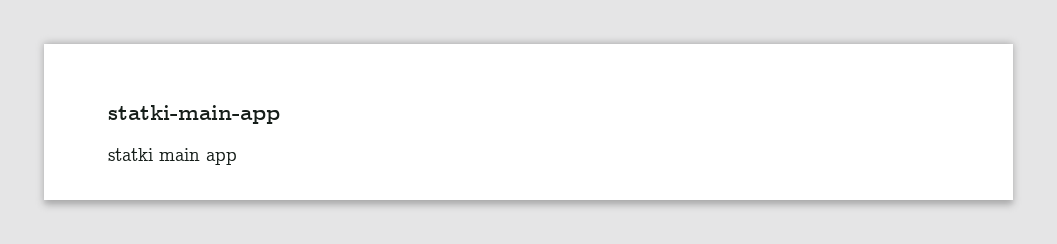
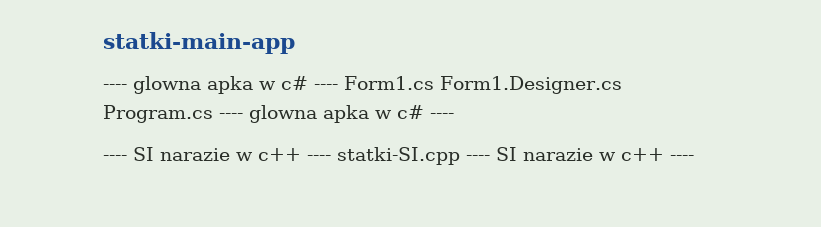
- statki main app
+ ---- glowna apka w c# ---- Form1.cs Form1.Designer.cs Program.cs ---- glowna apka w c# ----
+ ---- SI narazie w c++ ---- statki-SI.cpp ---- SI narazie w c++ ----

